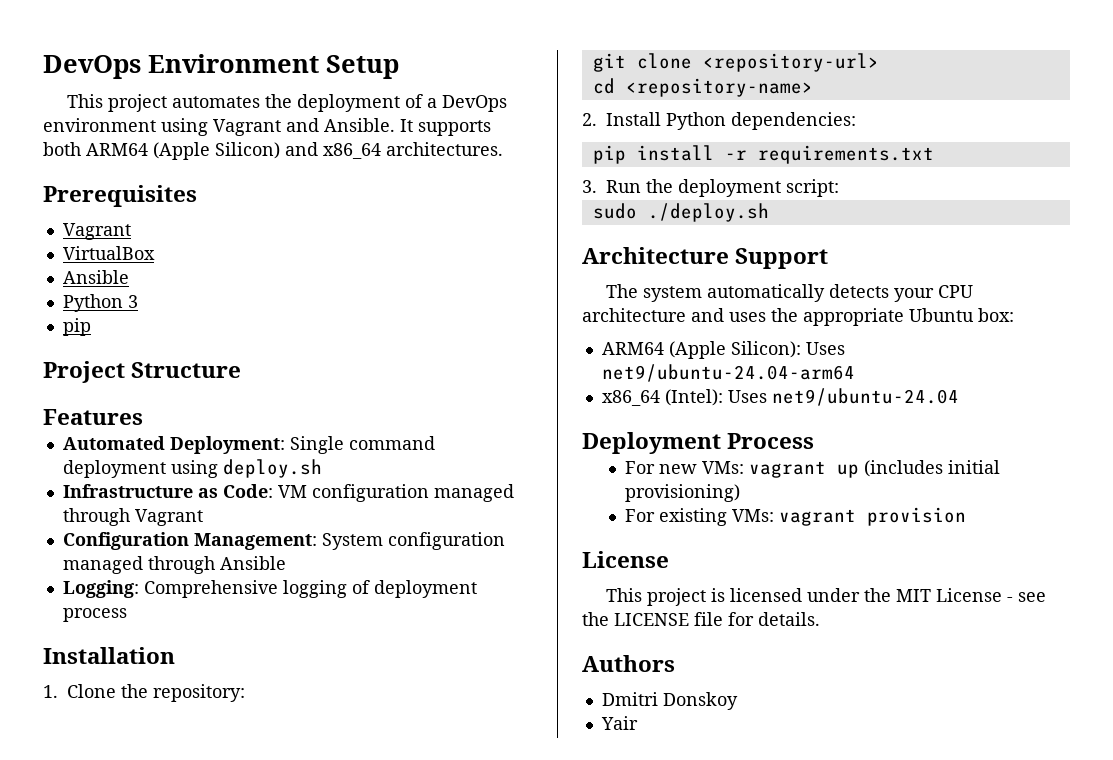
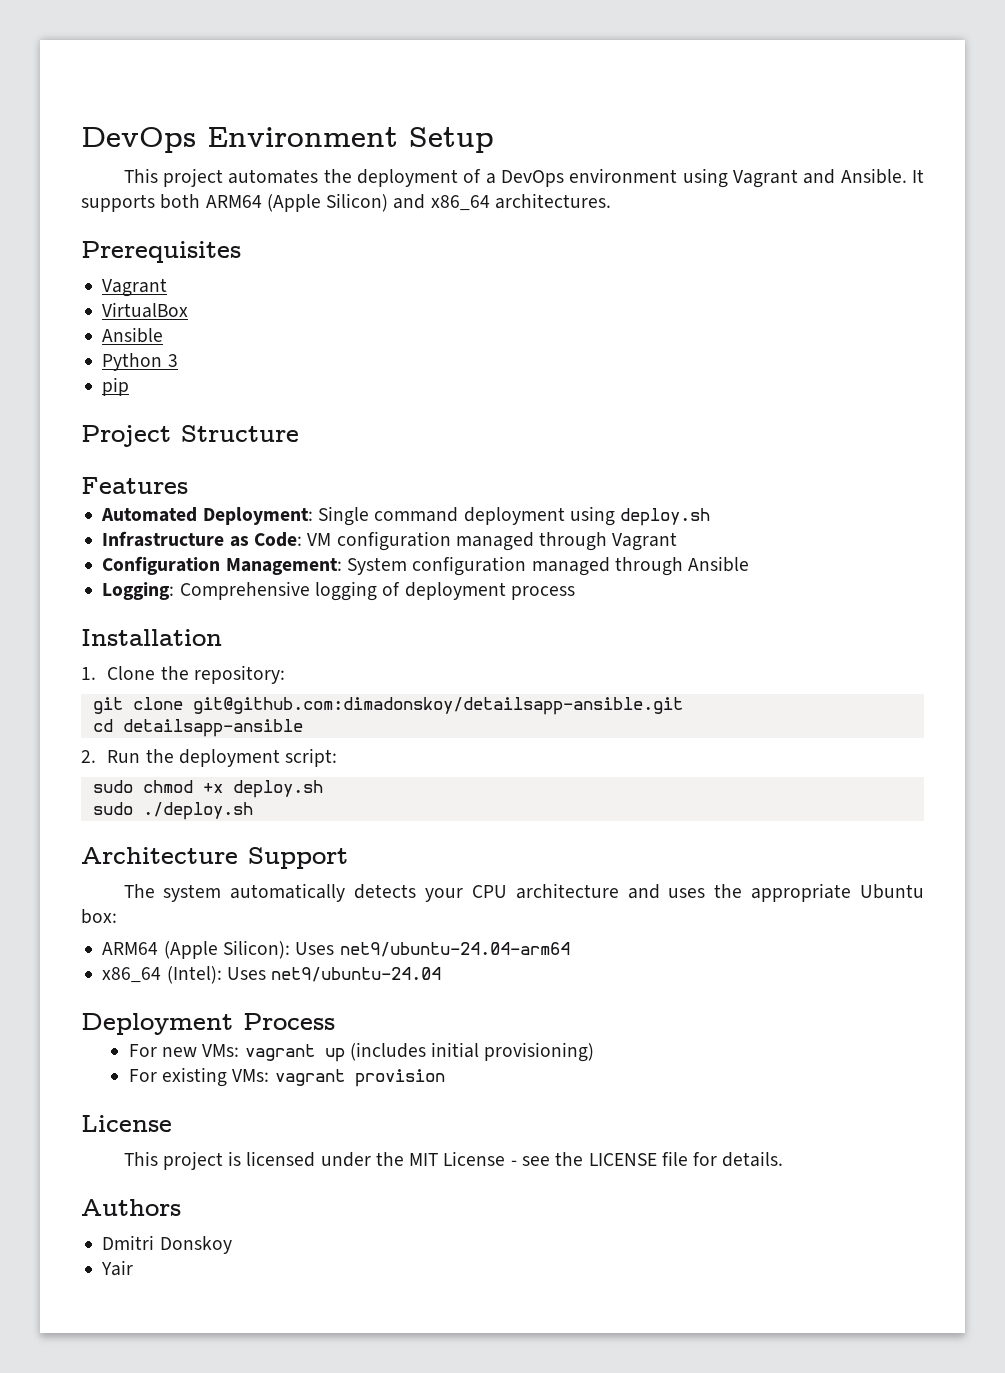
- git clone <repository-url>
+ git clone git@github.com:dimadonskoy/detailsapp-ansible.git
- cd <repository-name>
- 2. Install Python dependencies:
- pip install -r requirements.txt
- 3. Run the deployment script:
+ cd detailsapp-ansible
+ 2. Run the deployment script:
+ sudo chmod +x deploy.sh

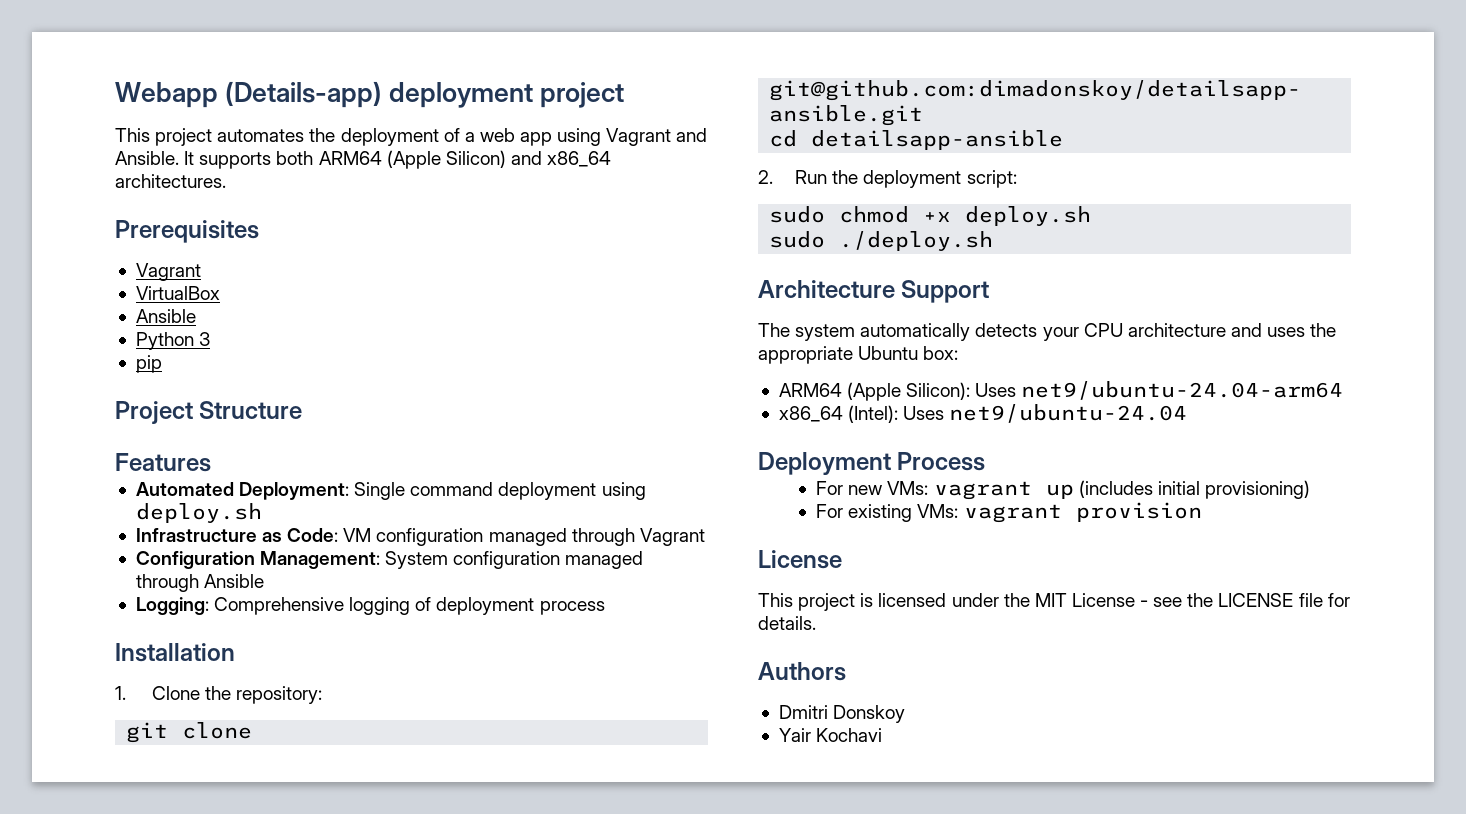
- DevOps Environment Setup
+ Webapp (Details-app) deployment project
- This project automates the deployment of a DevOps environment using Vagrant and Ansible.
+ This project automates the deployment of a web app using Vagrant and Ansible.
- Yair
+ Yair Kochavi

